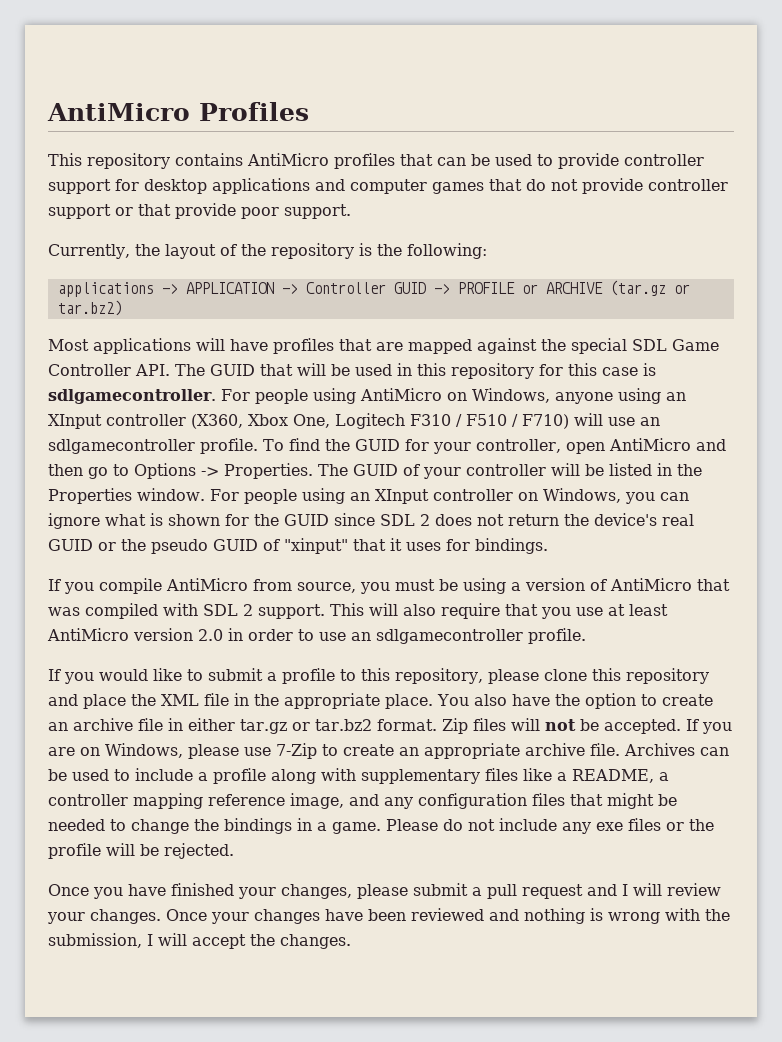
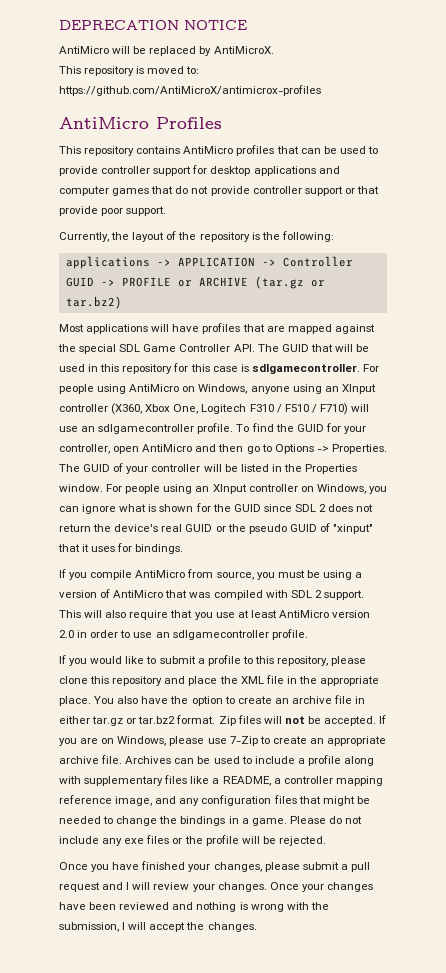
+ DEPRECATION NOTICE
+ AntiMicro will be replaced by AntiMicroX.
+ This repository is moved to: https://github.com/AntiMicroX/antimicrox-profiles

